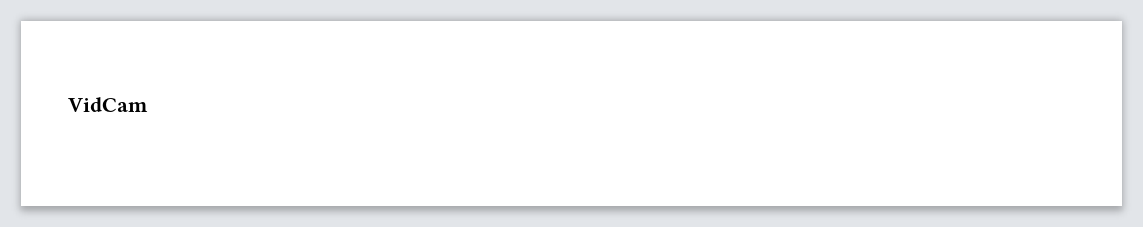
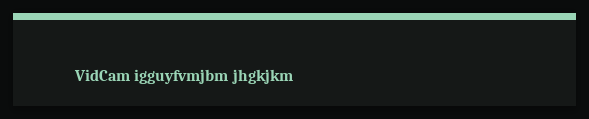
- VidCam
+ VidCam igguyfvmjbm jhgkjkm

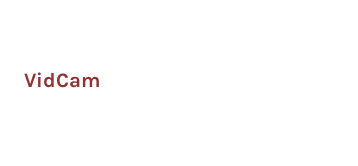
- VidCam igguyfvmjbm jhgkjkm
+ VidCam

